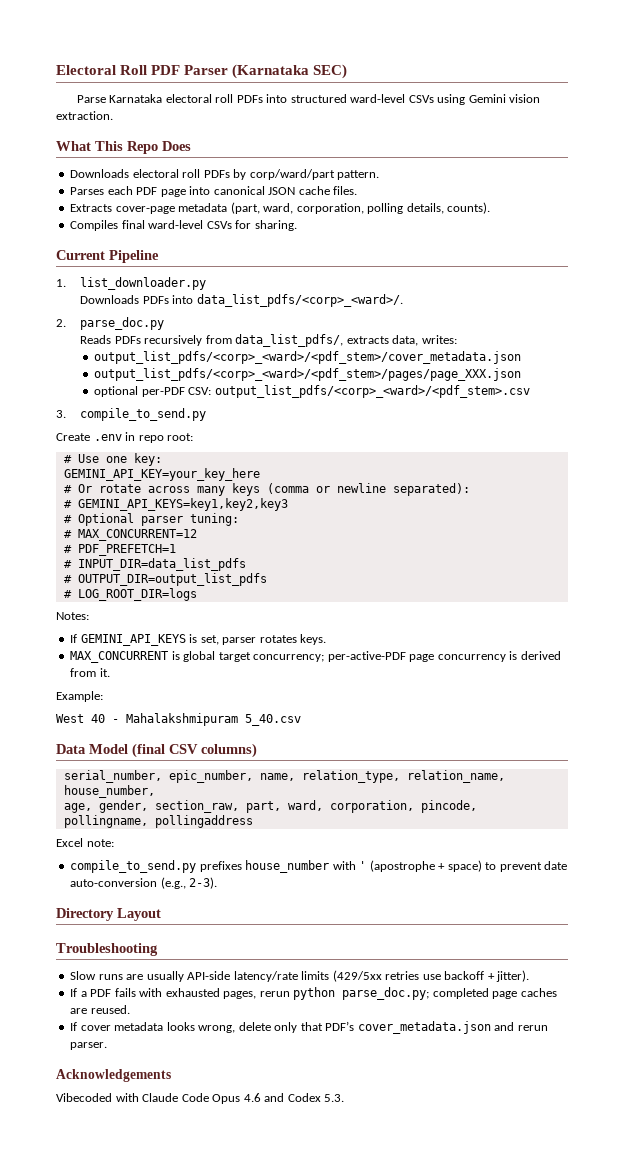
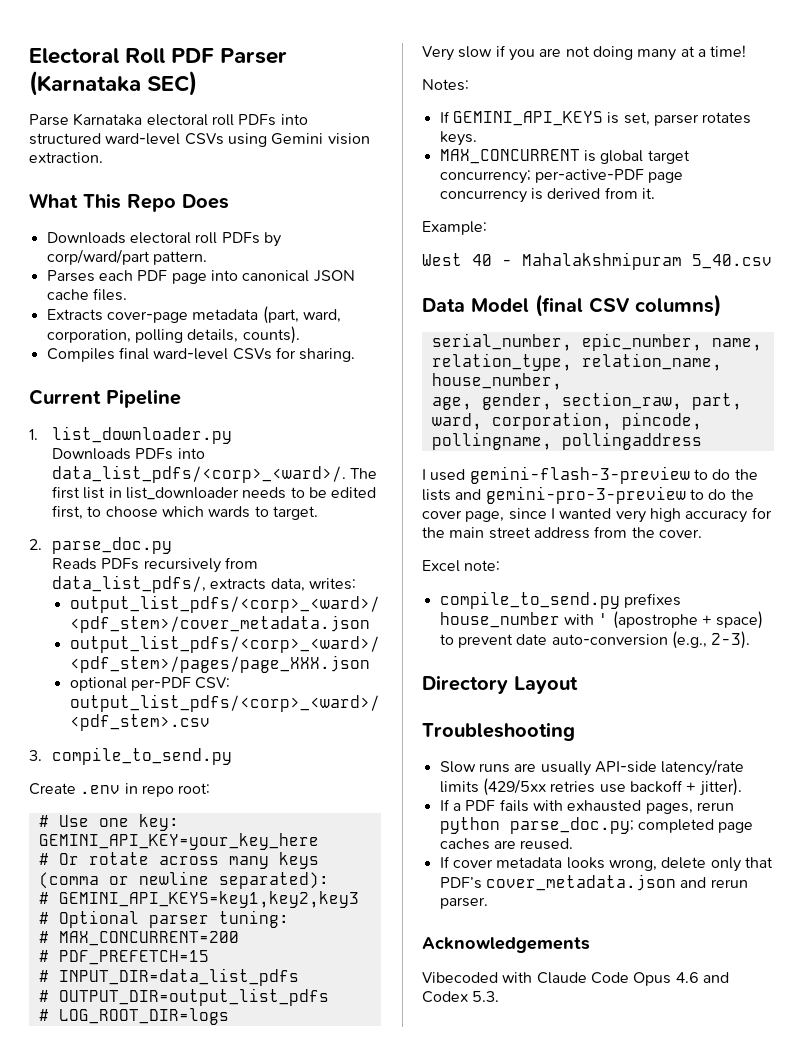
+ The first list in list_downloader needs to be edited first, to choose which wards to target.
- # MAX_CONCURRENT=12
- # PDF_PREFETCH=1
+ # MAX_CONCURRENT=200
+ # PDF_PREFETCH=15
+ Very slow if you are not doing many at a time!
+ I used gemini-flash-3-preview to do the lists and gemini-pro-3-preview to do the cover page, since I wanted very high accuracy for the main street address from the cover.

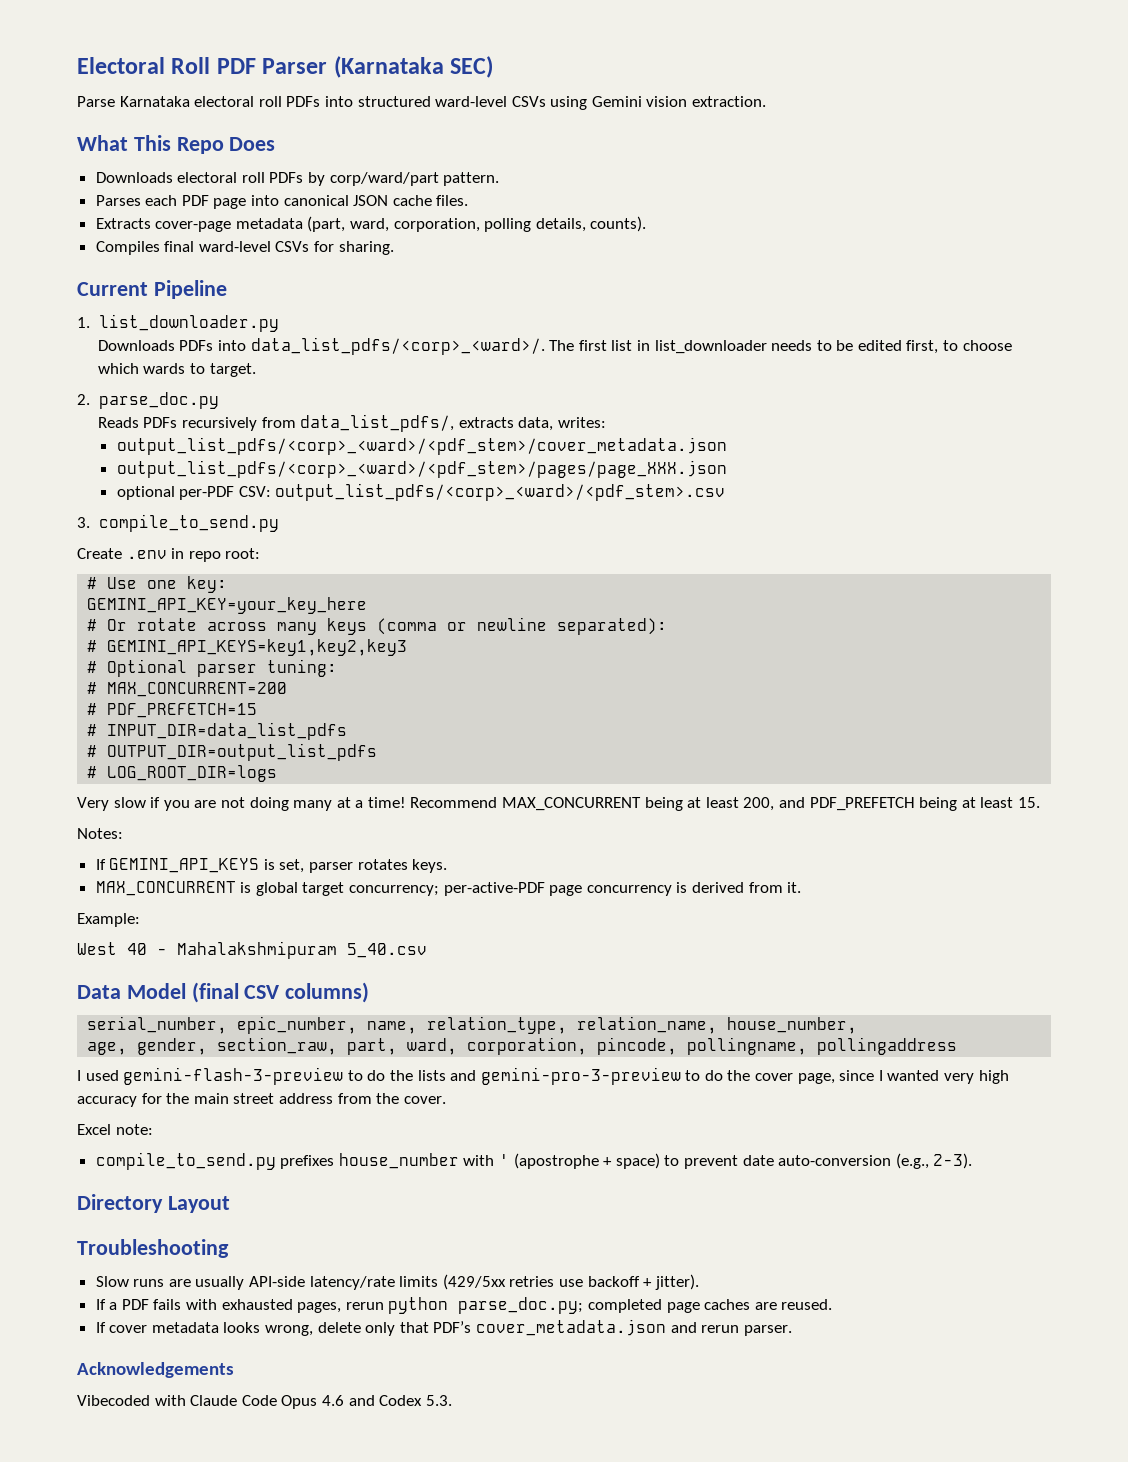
+ Recommend MAX_CONCURRENT being at least 200, and PDF_PREFETCH being at least 15.

